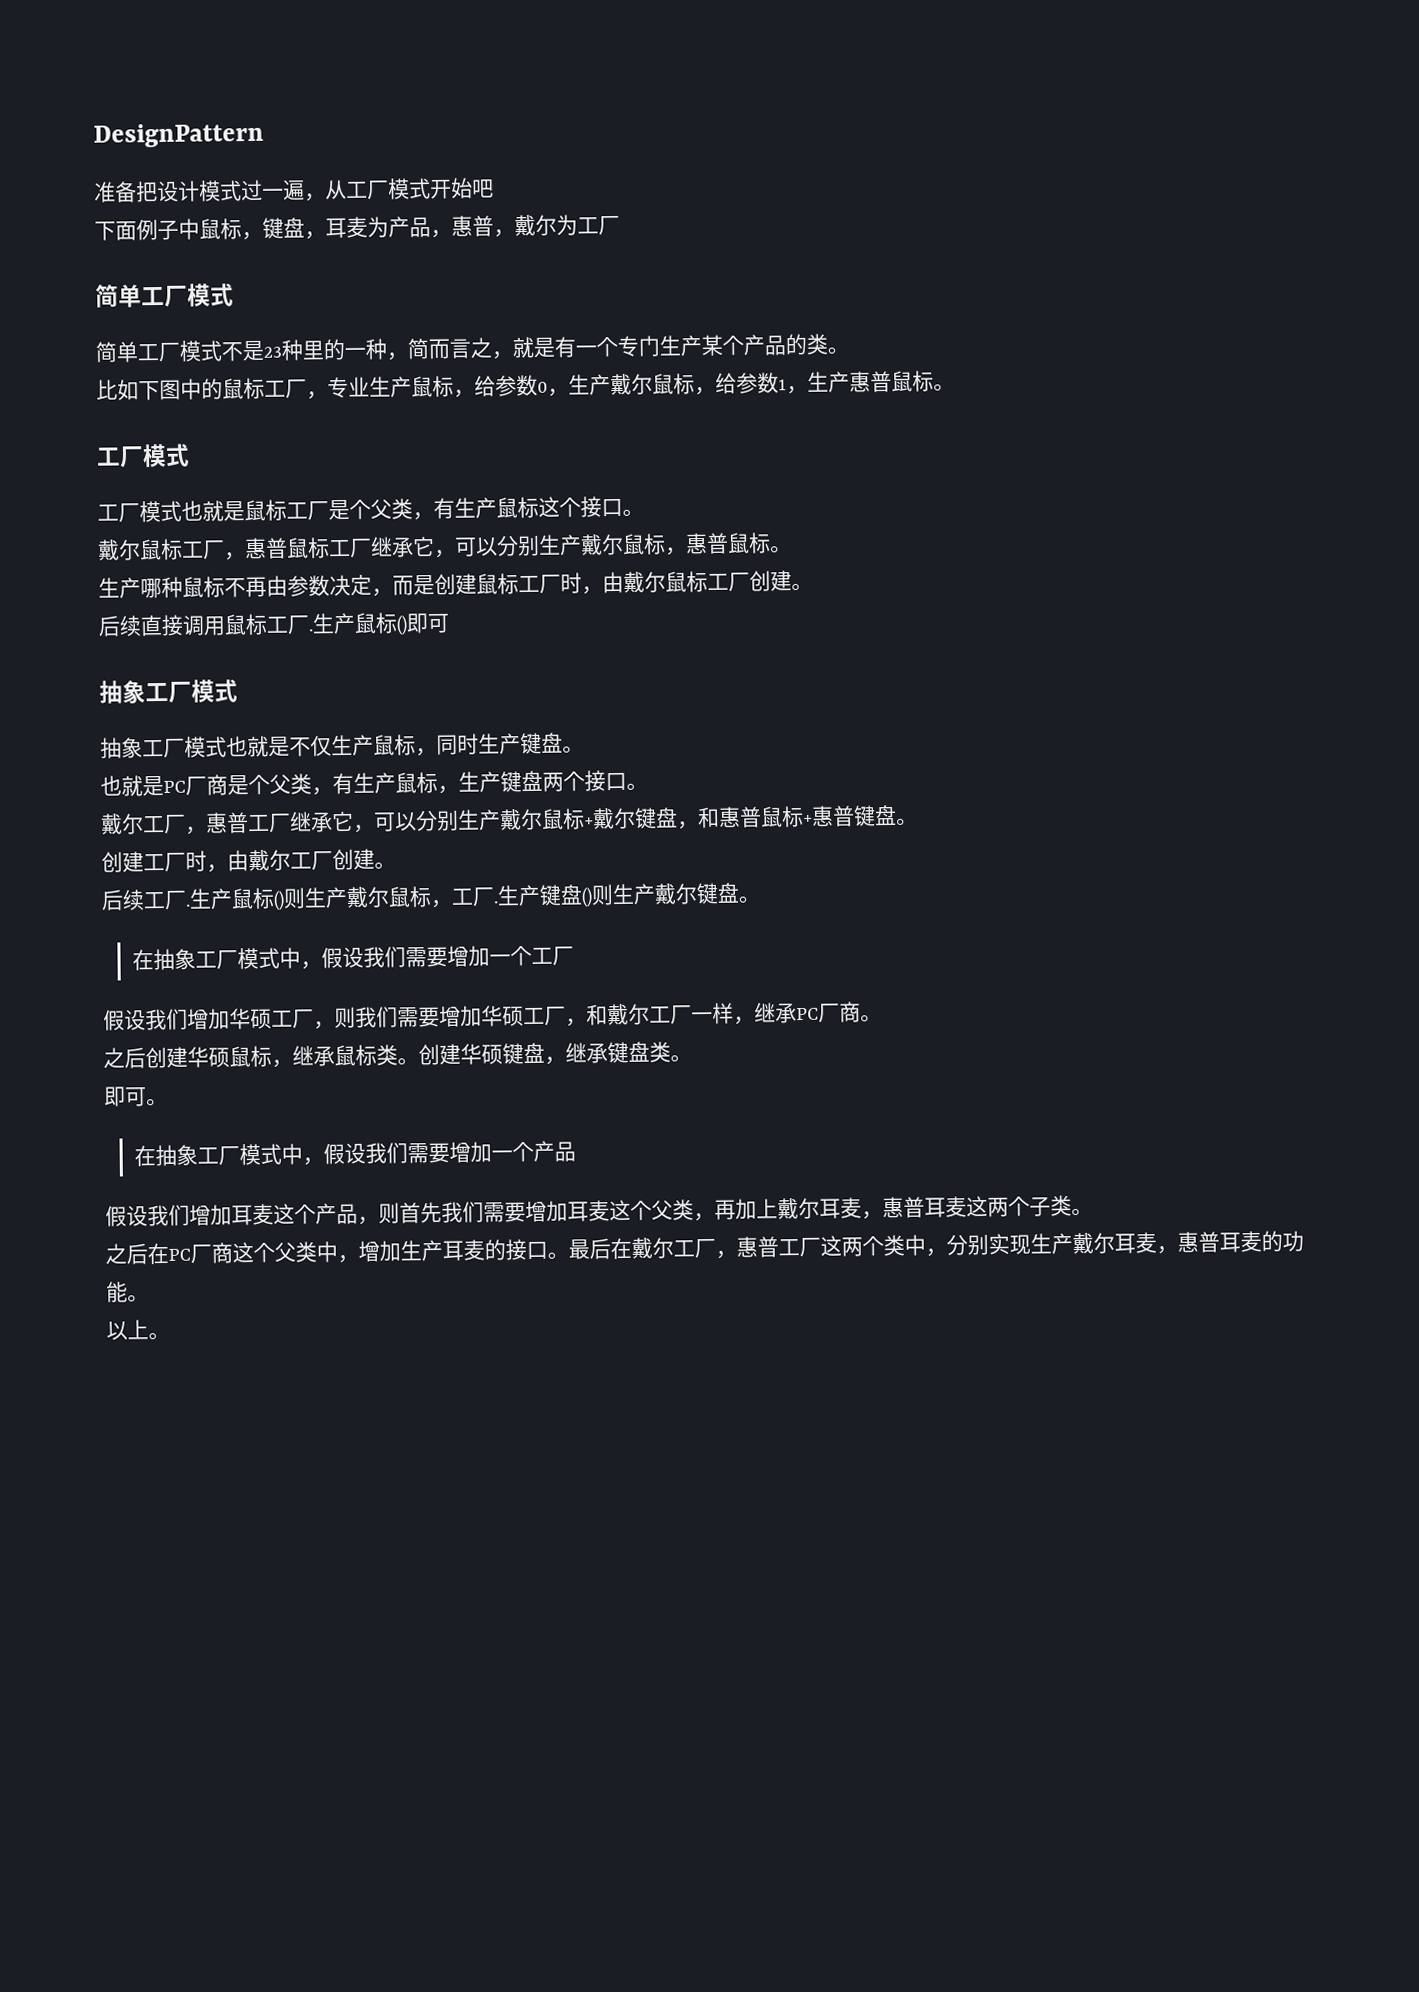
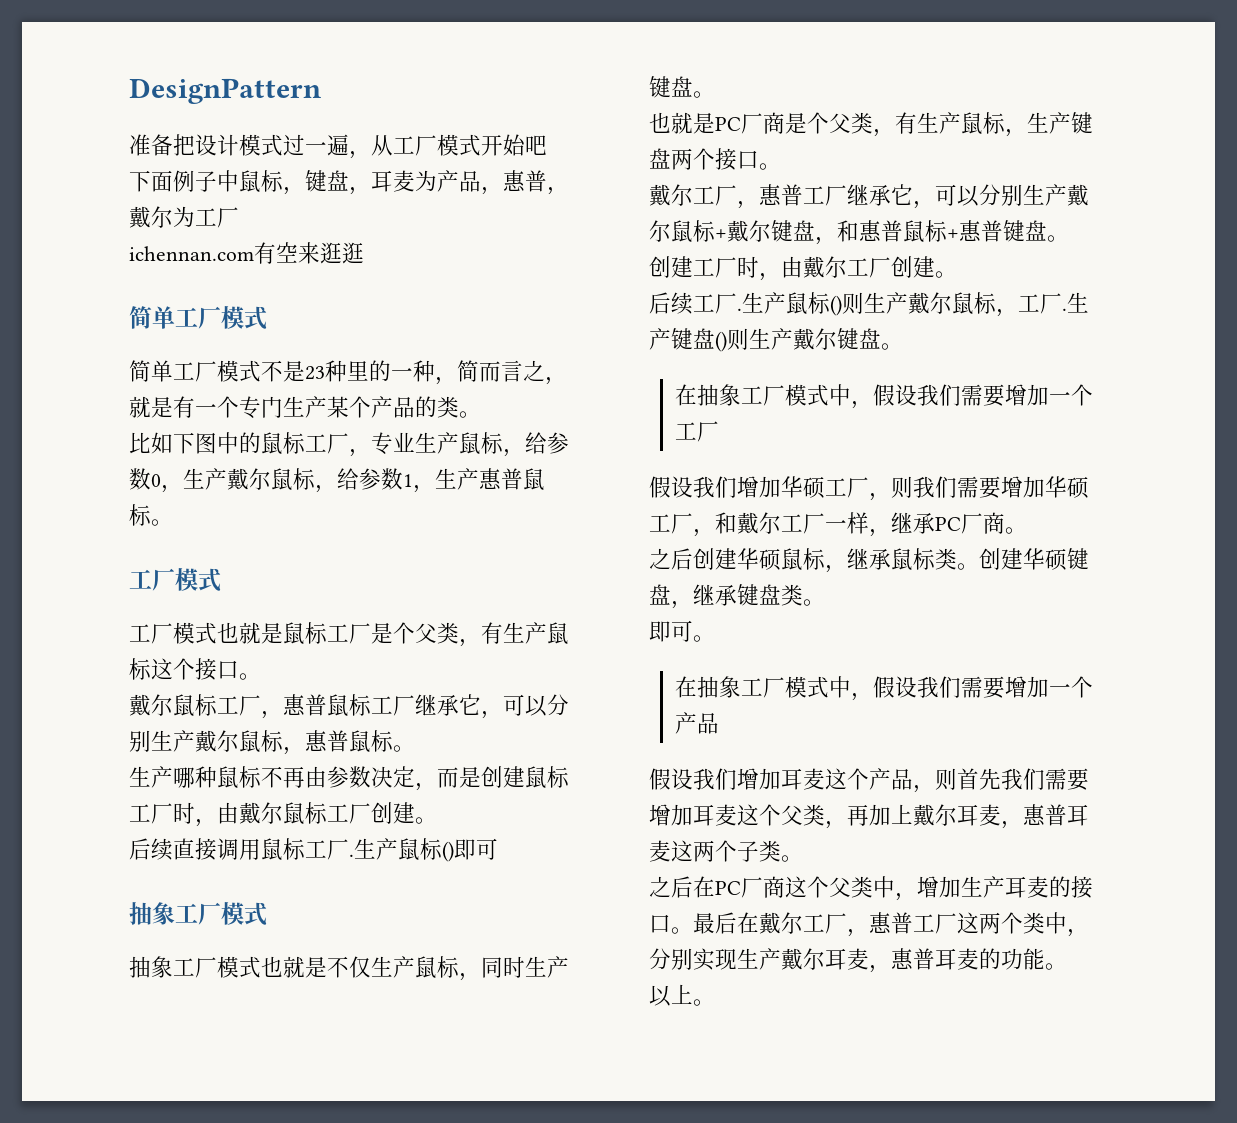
+ ichennan.com有空来逛逛

